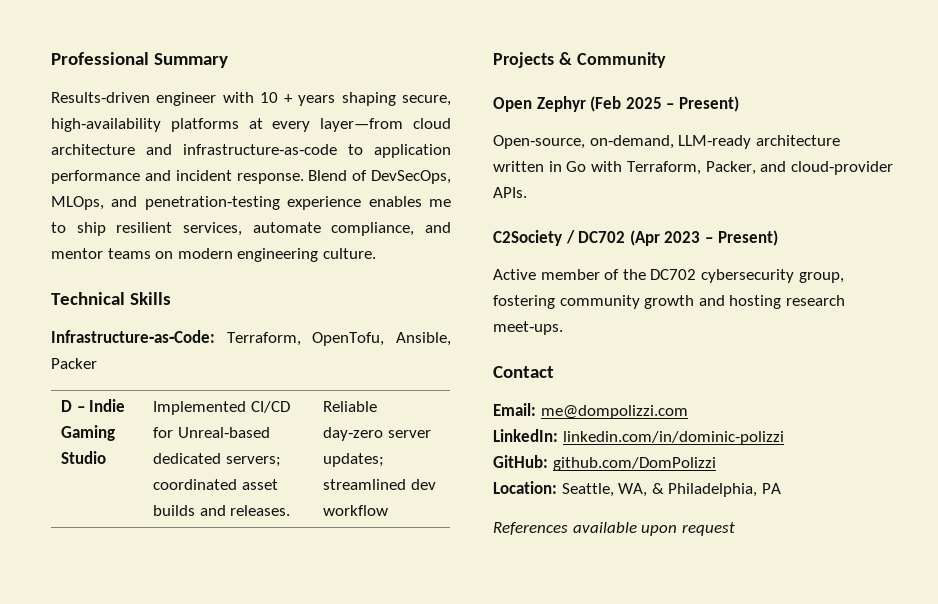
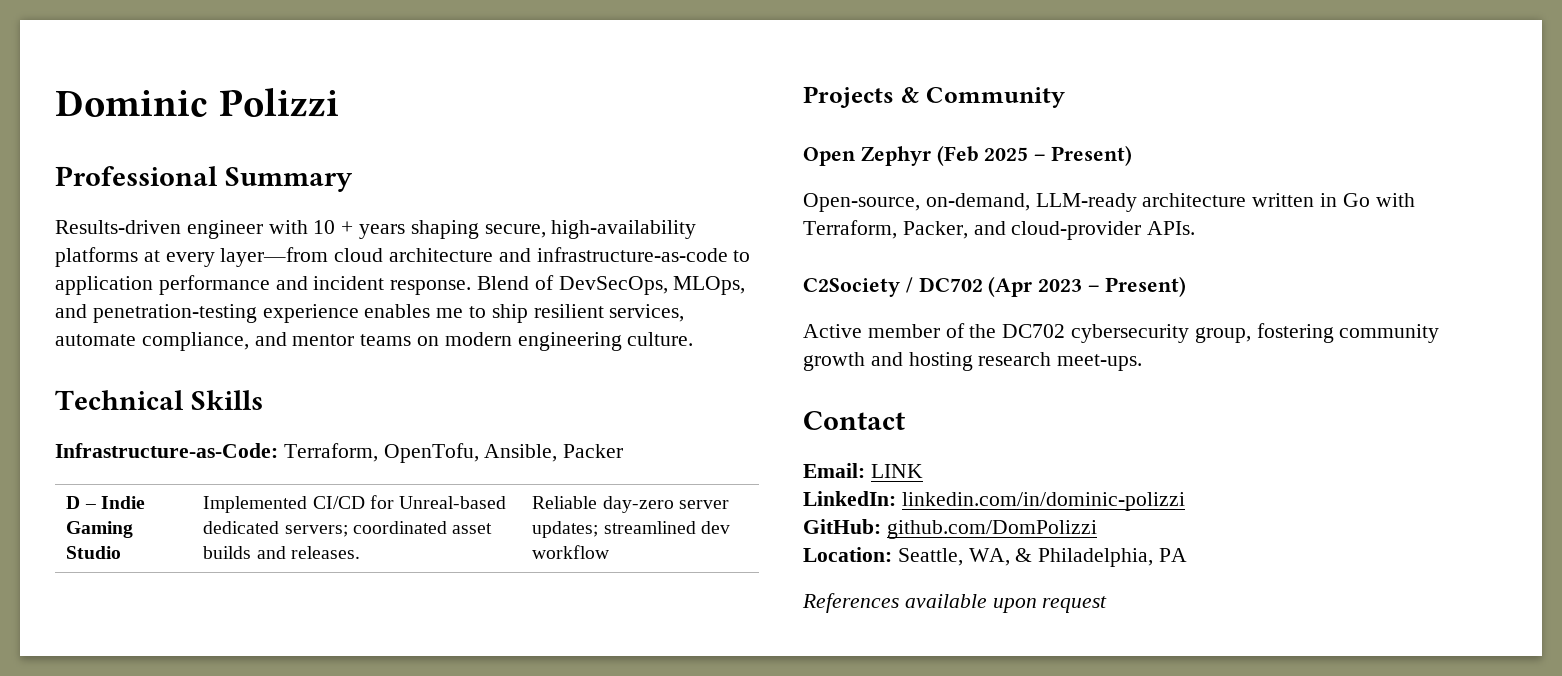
+ Dominic Polizzi
- Email: me@dompolizzi.com
+ Email: LINK

